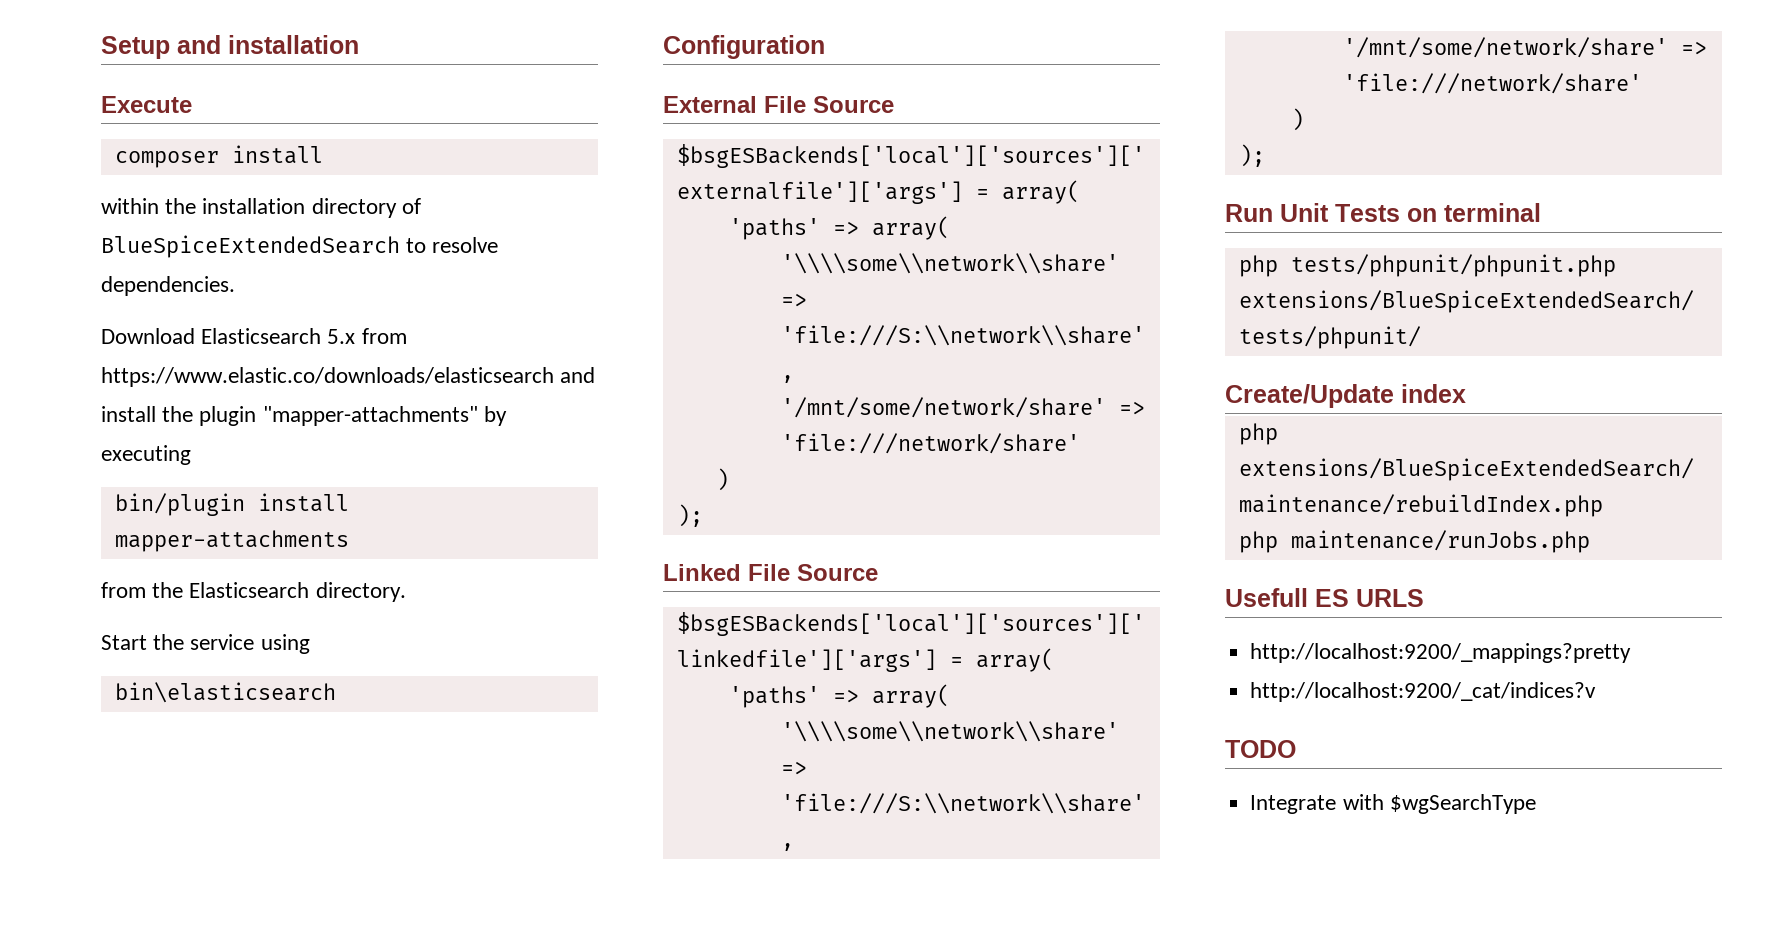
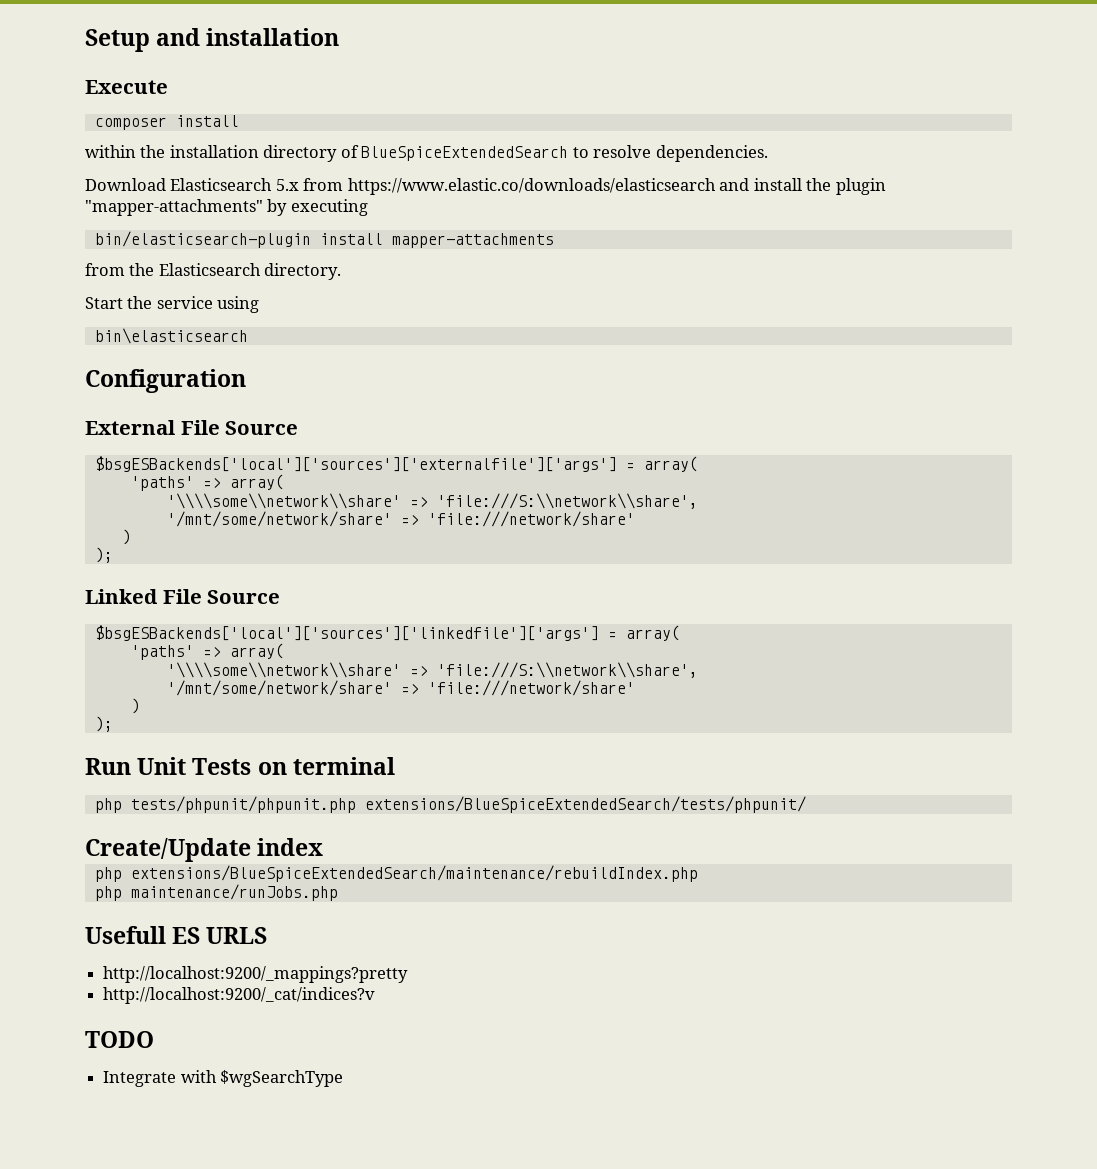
- bin/plugin install mapper-attachments
+ bin/elasticsearch-plugin install mapper-attachments

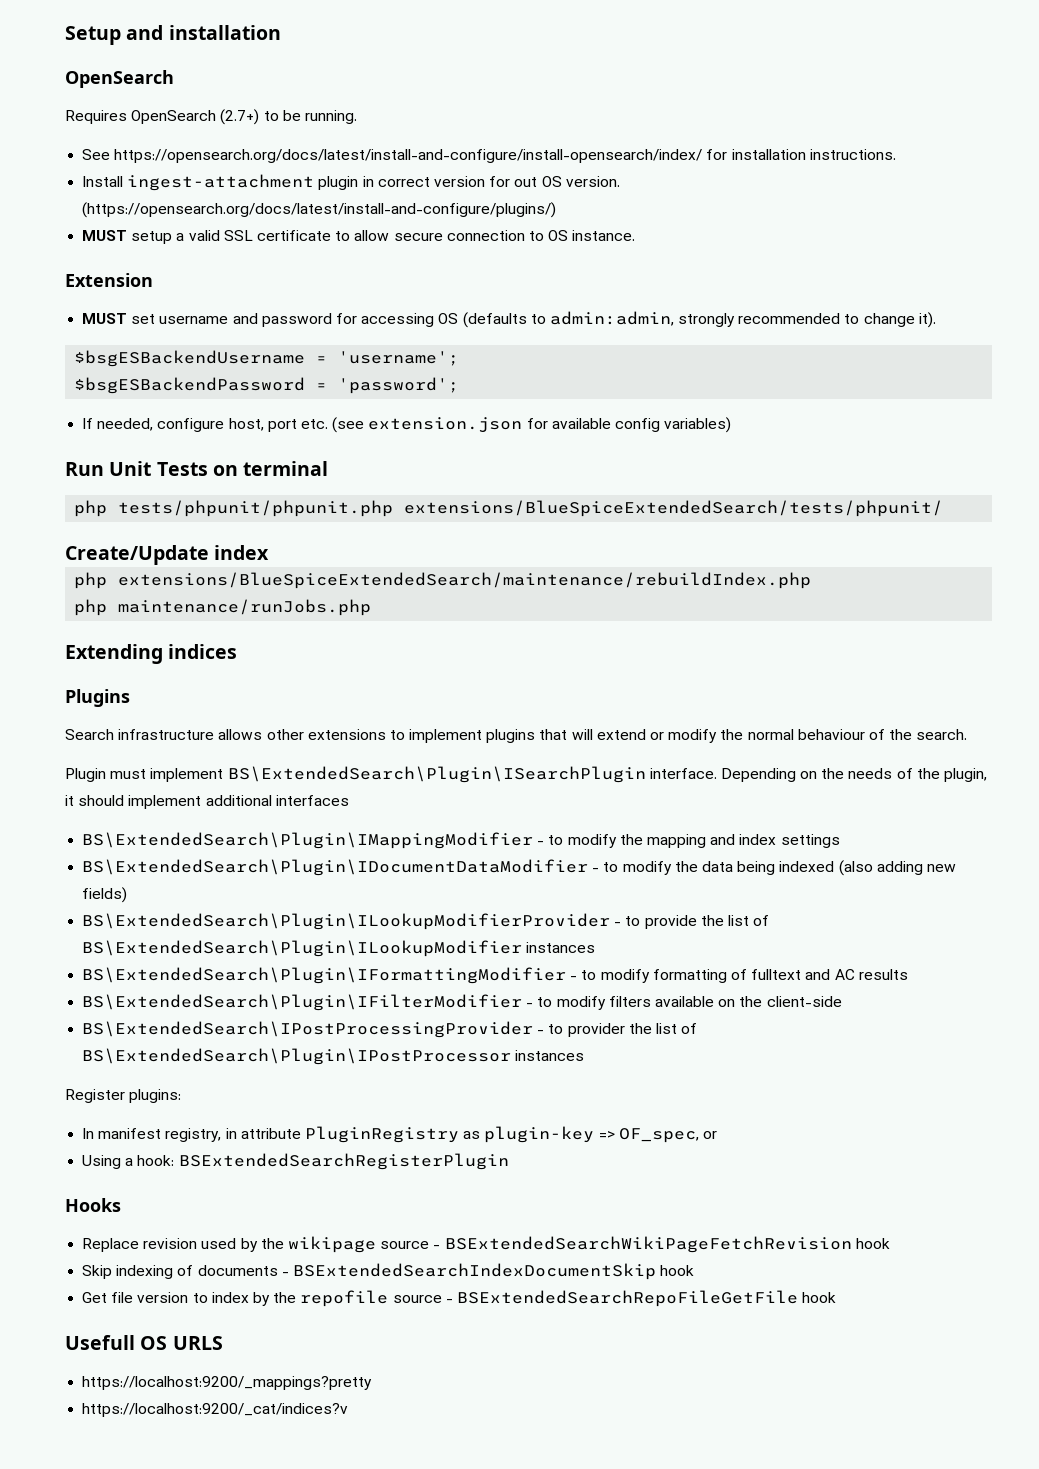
  Setup and installation
- Execute
- composer install
- within the installation directory of BlueSpiceExtendedSearch to resolve dependencies.
- Download Elasticsearch 5.x from https://www.elastic.co/downloads/elasticsearch and install the plugin "mapper-attachments" by executing
- bin/elasticsearch-plugin install mapper-attachments
- from the Elasticsearch directory.
- Start the service using
- bin\elasticsearch
- Configuration
- External File Source
- $bsgESBackends['local']['sources']['externalfile']['args'] = array(
- 'paths' => array(
- '\\\\some\\network\\share' => 'file:///S:\\network\\share',
- '/mnt/some/network/share' => 'file:///network/share'
- )
- );
- Linked File Source
- $bsgESBackends['local']['sources']['linkedfile']['args'] = array(
- 'paths' => array(
- '\\\\some\\network\\share' => 'file:///S:\\network\\share',
- '/mnt/some/network/share' => 'file:///network/share'
- )
- );
+ OpenSearch
+ Requires OpenSearch (2.7+) to be running.
+ See https://opensearch.org/docs/latest/install-and-configure/install-opensearch/index/ for installation instructions.
+ Install ingest-attachment plugin in correct version for out OS version. (https://opensearch.org/docs/latest/install-and-configure/plugins/)
+ MUST setup a valid SSL certificate to allow secure connection to OS instance.
+ Extension
+ MUST set username and password for accessing OS (defaults to admin:admin, strongly recommended to change it).
+ $bsgESBackendUsername = 'username';
+ $bsgESBackendPassword = 'password';
+ If needed, configure host, port etc. (see extension.json for available config variables)
+ Extending indices
+ Plugins
+ Search infrastructure allows other extensions to implement plugins that will extend or modify the normal behaviour of the search.
+ Plugin must implement BS\ExtendedSearch\Plugin\ISearchPlugin interface. Depending on the needs of the plugin, it should implement additional interfaces
+ BS\ExtendedSearch\Plugin\IMappingModifier - to modify the mapping and index settings
+ BS\ExtendedSearch\Plugin\IDocumentDataModifier - to modify the data being indexed (also adding new fields)
+ BS\ExtendedSearch\Plugin\ILookupModifierProvider - to provide the list of BS\ExtendedSearch\Plugin\ILookupModifier instances
+ BS\ExtendedSearch\Plugin\IFormattingModifier - to modify formatting of fulltext and AC results
+ BS\ExtendedSearch\Plugin\IFilterModifier - to modify filters available on the client-side
+ BS\ExtendedSearch\IPostProcessingProvider - to provider the list of BS\ExtendedSearch\Plugin\IPostProcessor instances
+ Register plugins:
+ In manifest registry, in attribute PluginRegistry as plugin-key => OF_spec, or
+ Using a hook: BSExtendedSearchRegisterPlugin
+ Hooks
+ Replace revision used by the wikipage source - BSExtendedSearchWikiPageFetchRevision hook
+ Skip indexing of documents - BSExtendedSearchIndexDocumentSkip hook
+ Get file version to index by the repofile source - BSExtendedSearchRepoFileGetFile hook
- Usefull ES URLS
+ Usefull OS URLS
- http://localhost:9200/_mappings?pretty
- http://localhost:9200/_cat/indices?v
- TODO
- Integrate with $wgSearchType
+ https://localhost:9200/_mappings?pretty
+ https://localhost:9200/_cat/indices?v

